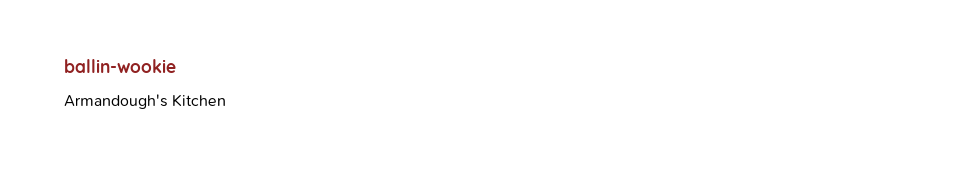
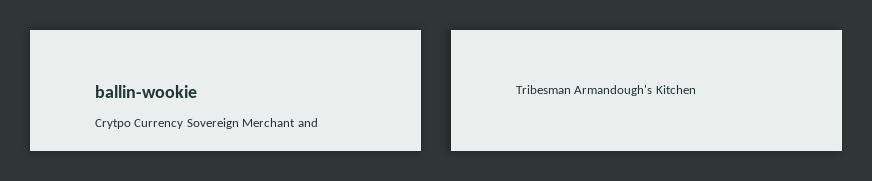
- Armandough's Kitchen
+ Crytpo Currency Sovereign Merchant and Tribesman Armandough's Kitchen

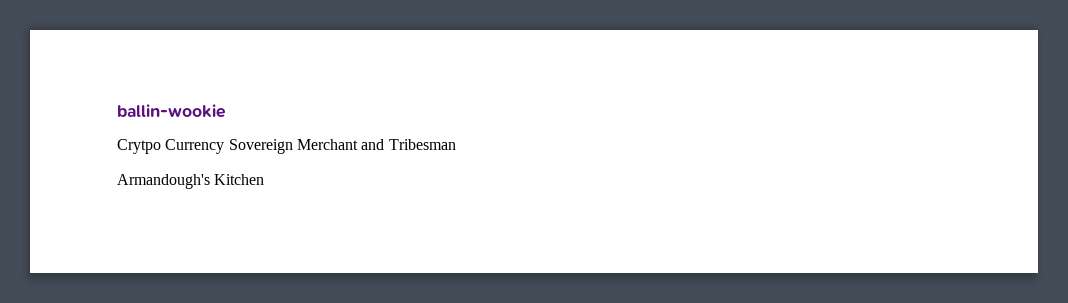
- Crytpo Currency Sovereign Merchant and Tribesman Armandough's Kitchen
+ Crytpo Currency Sovereign Merchant and Tribesman
+ Armandough's Kitchen

